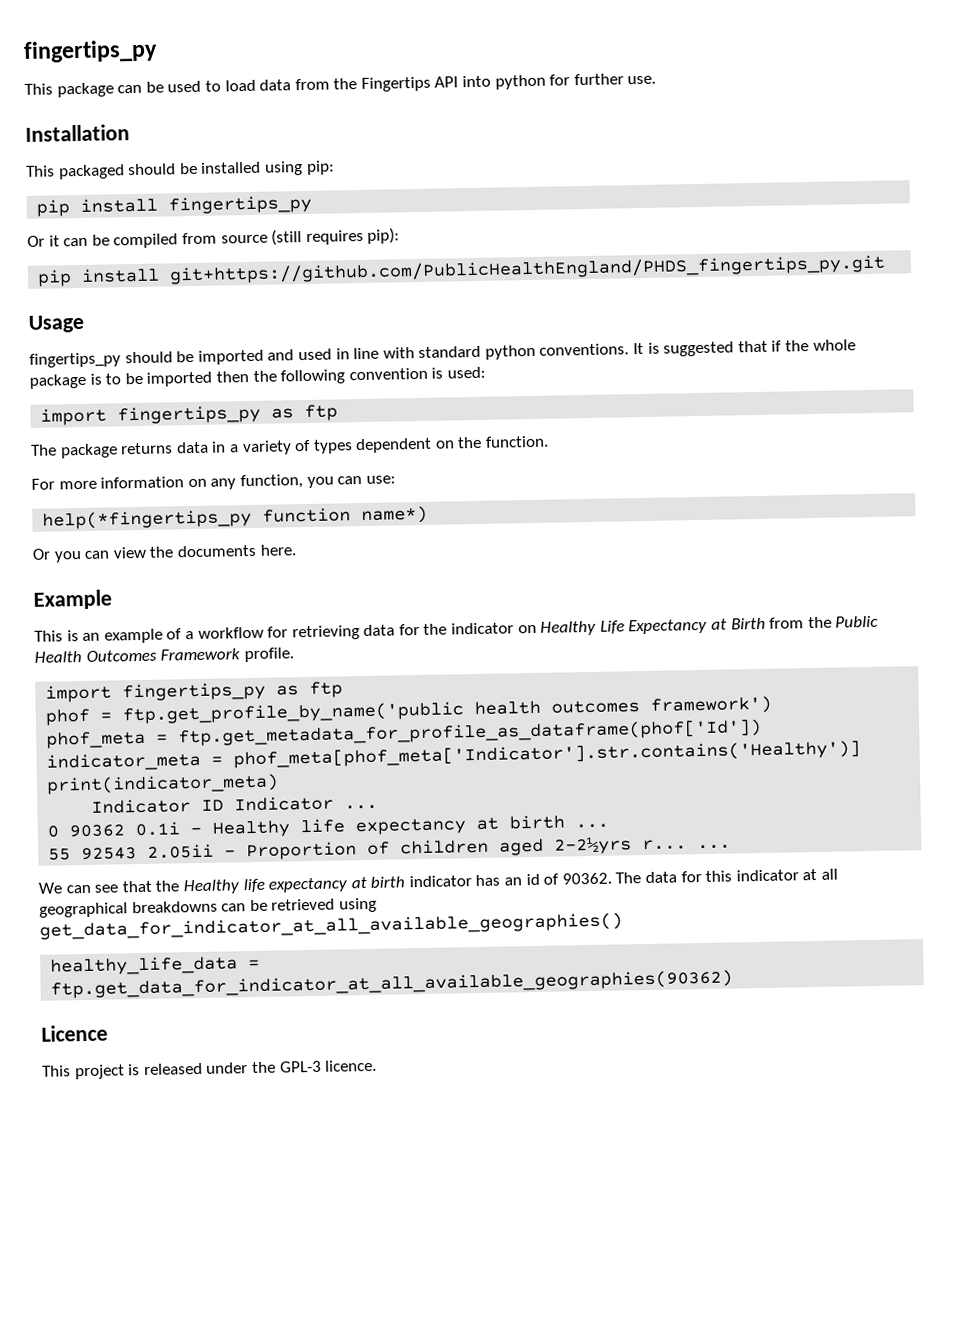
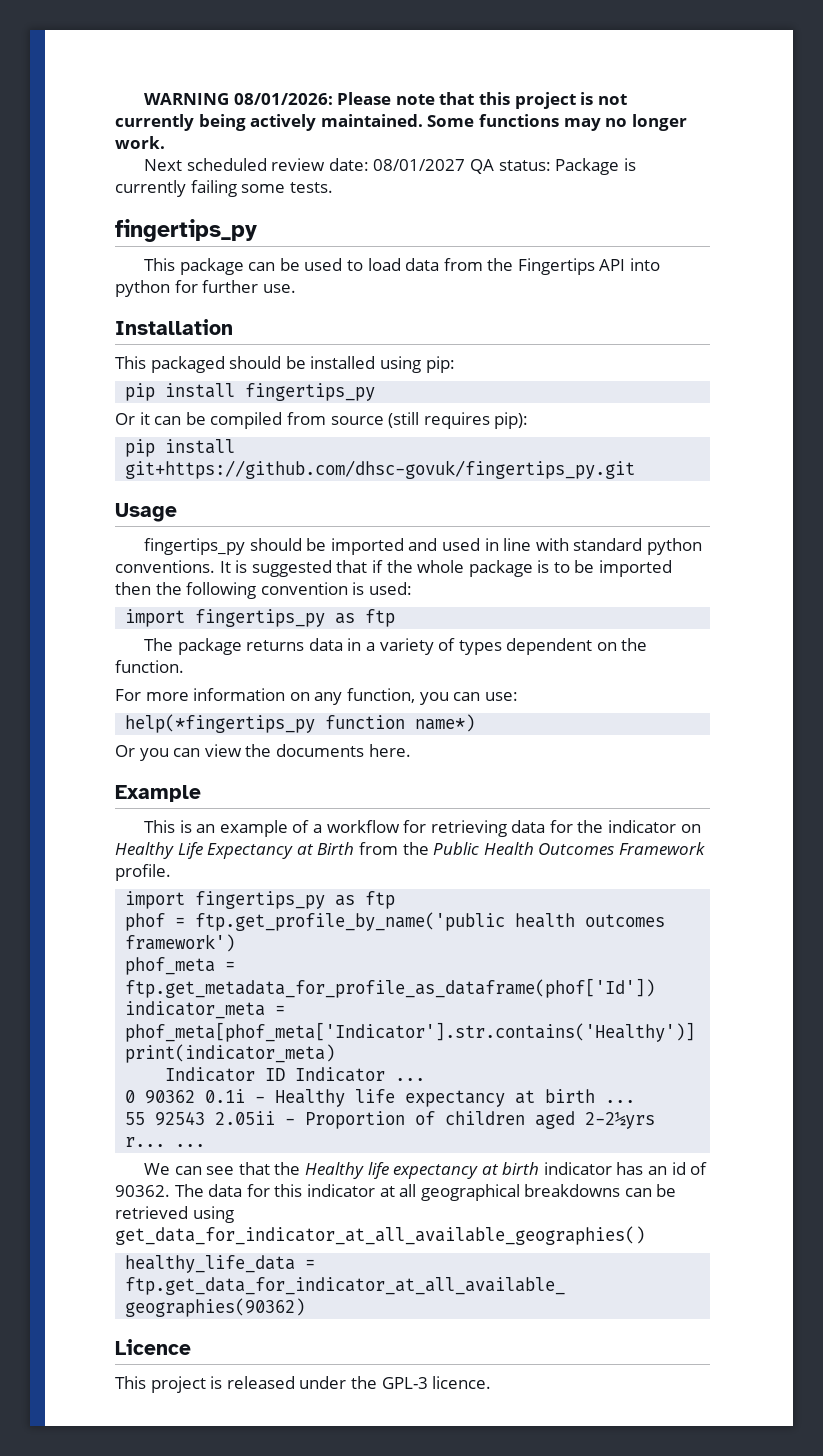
+ WARNING 08/01/2026: Please note that this project is not currently being actively maintained. Some functions may no longer work.
+ Next scheduled review date: 08/01/2027 QA status: Package is currently failing some tests.
- pip install git+https://github.com/PublicHealthEngland/PHDS_fingertips_py.git
+ pip install git+https://github.com/dhsc-govuk/fingertips_py.git

